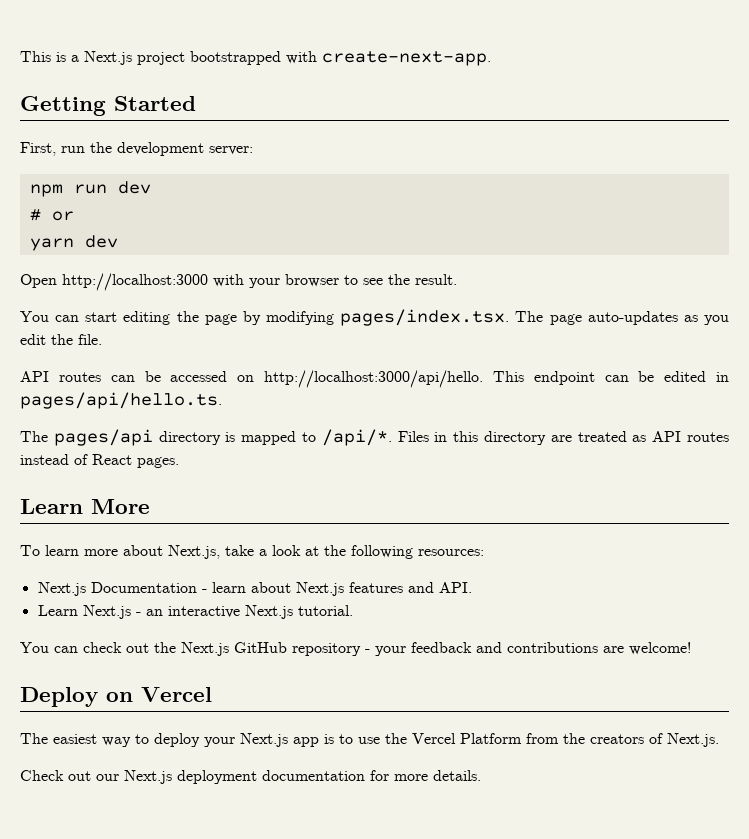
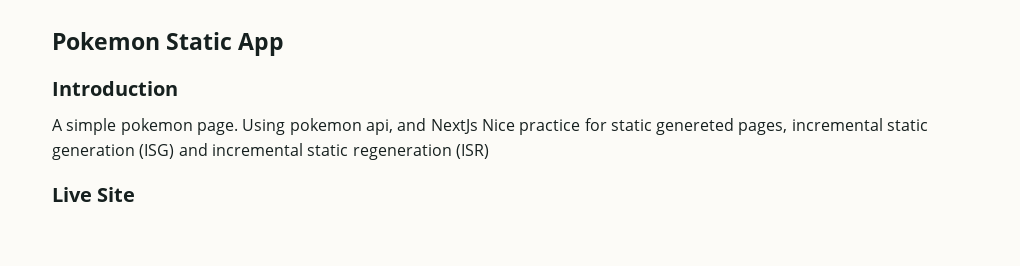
- This is a Next.js project bootstrapped with create-next-app.
- Getting Started
- First, run the development server:
- npm run dev
- # or
- yarn dev
- Open http://localhost:3000 with your browser to see the result.
- You can start editing the page by modifying pages/index.tsx. The page auto-updates as you edit the file.
- API routes can be accessed on http://localhost:3000/api/hello. This endpoint can be edited in pages/api/hello.ts.
- The pages/api directory is mapped to /api/*. Files in this directory are treated as API routes instead of React pages.
- Learn More
- To learn more about Next.js, take a look at the following resources:
- Next.js Documentation - learn about Next.js features and API.
- Learn Next.js - an interactive Next.js tutorial.
- You can check out the Next.js GitHub repository - your feedback and contributions are welcome!
- Deploy on Vercel
- The easiest way to deploy your Next.js app is to use the Vercel Platform from the creators of Next.js.
- Check out our Next.js deployment documentation for more details.
+ Pokemon Static App
+ Introduction
+ A simple pokemon page. Using pokemon api, and NextJs Nice practice for static genereted pages, incremental static generation (ISG) and incremental static regeneration (ISR)
+ Live Site

